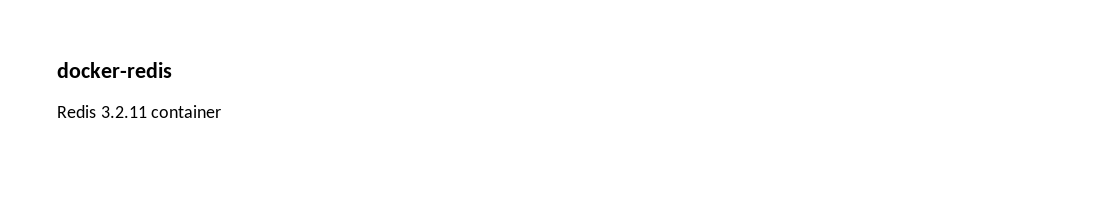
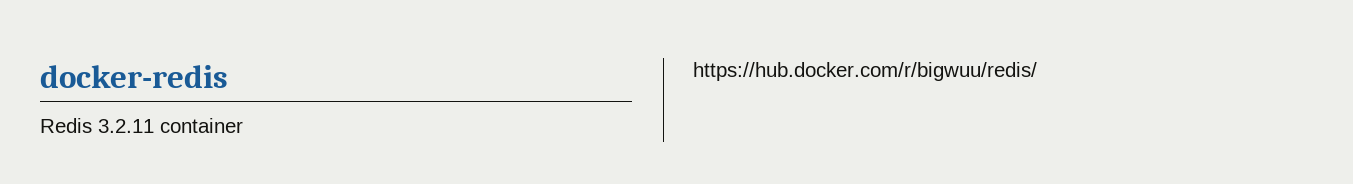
+ https://hub.docker.com/r/bigwuu/redis/

